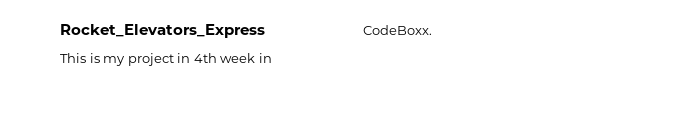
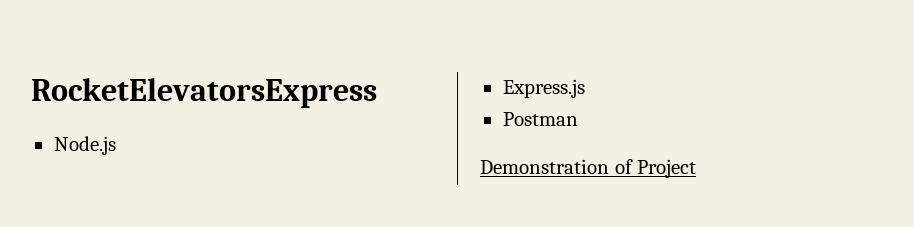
- Rocket_Elevators_Express
- This is my project in 4th week in CodeBoxx.
+ RocketElevatorsExpress
+ Node.js
+ Express.js
+ Postman
+ Demonstration of Project

